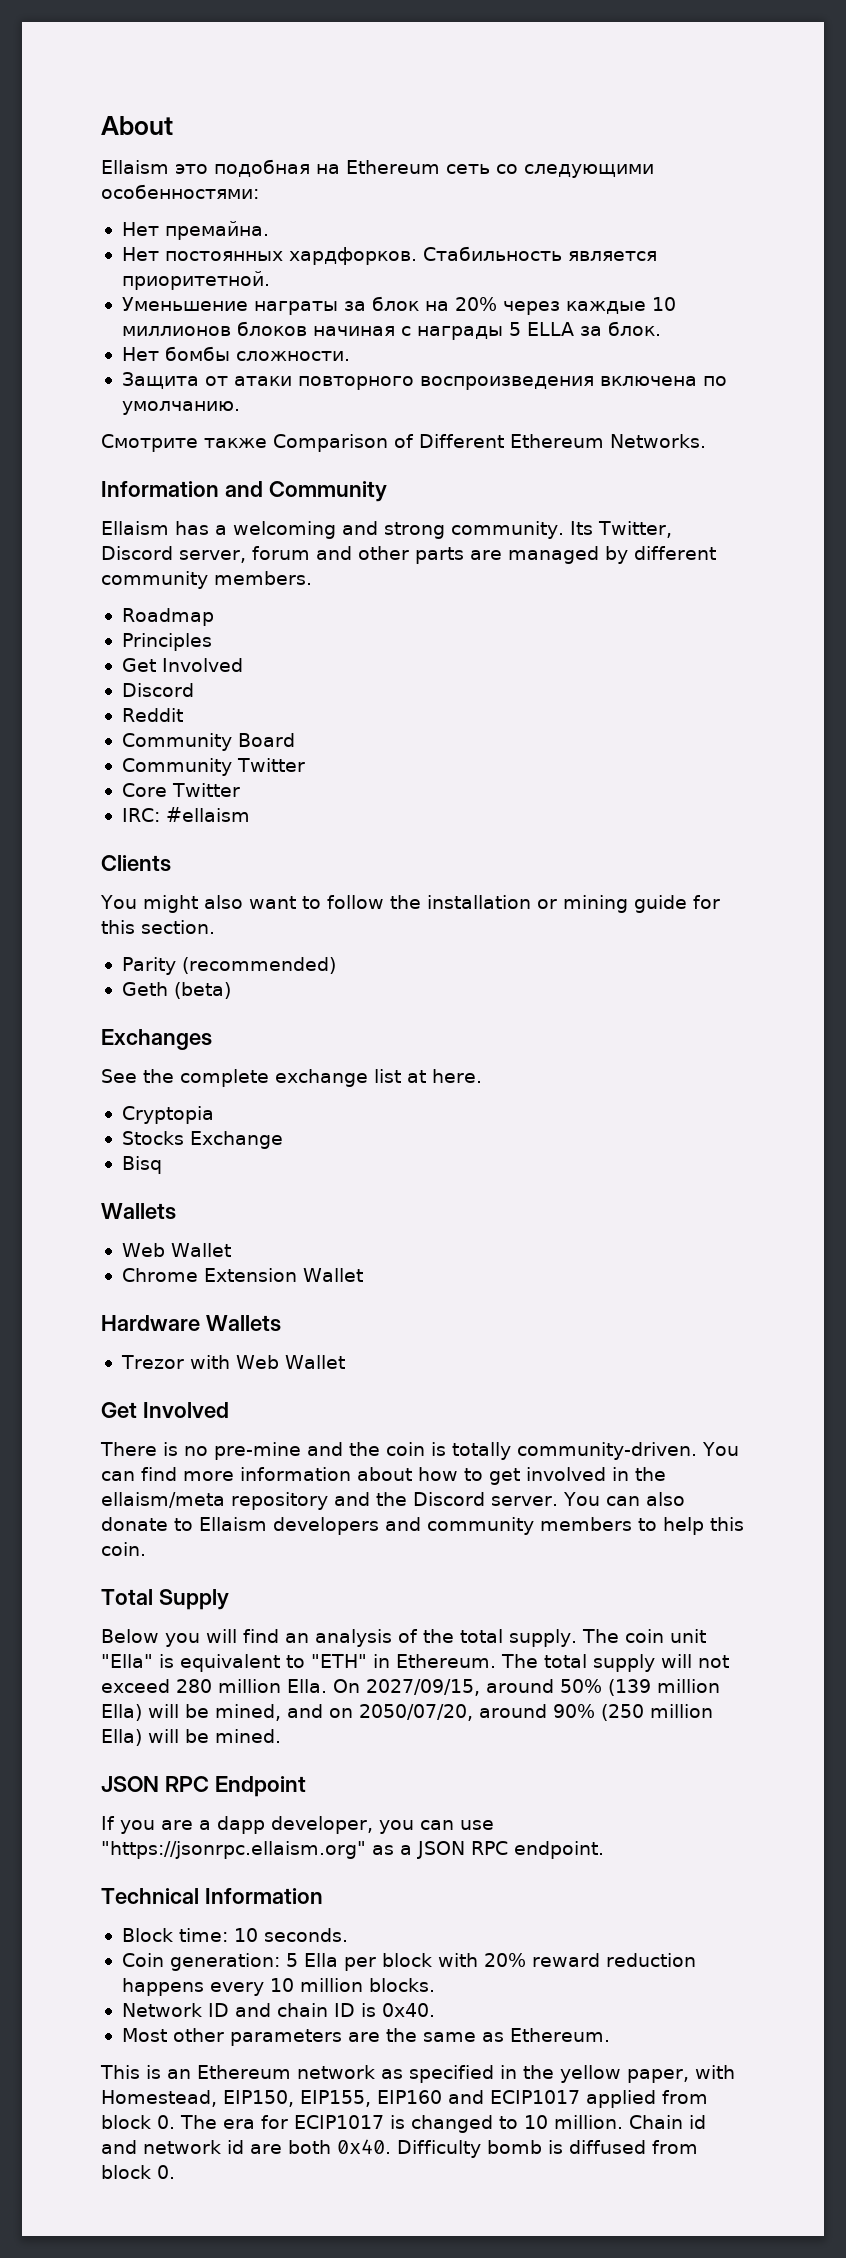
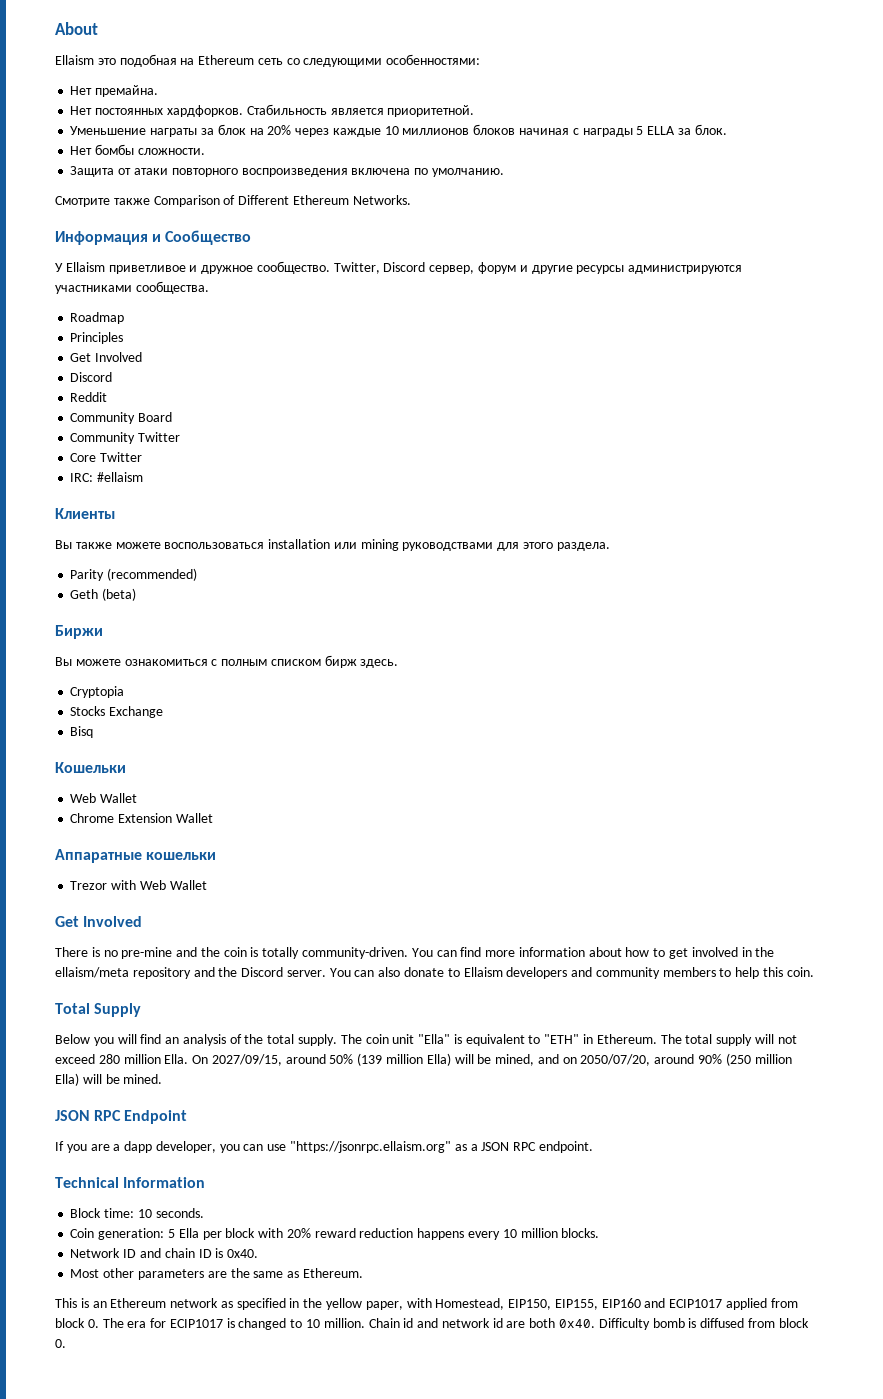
- Information and Community
- Ellaism has a welcoming and strong community. Its Twitter, Discord server, forum and other parts are managed by different community members.
+ Информация и Сообщество
+ У Ellaism приветливое и дружное сообщество. Twitter, Discord сервер, форум и другие ресурсы администрируются участниками сообщества.
- Clients
- You might also want to follow the installation or mining guide for this section.
+ Клиенты
+ Вы также можете воспользоваться installation или mining руководствами для этого раздела.
  Parity (recommended)
  Geth (beta)
- Exchanges
- See the complete exchange list at here.
+ Биржи
+ Вы можете ознакомиться с полным списком бирж здесь.
  Bisq
- Wallets
+ Кошельки
- Hardware Wallets
+ Аппаратные кошельки

